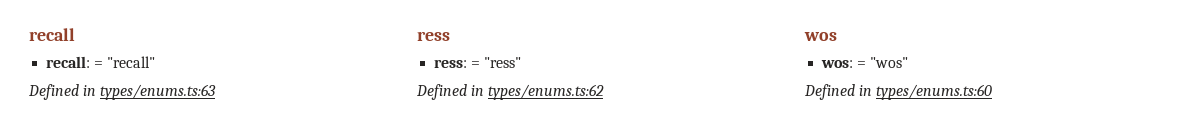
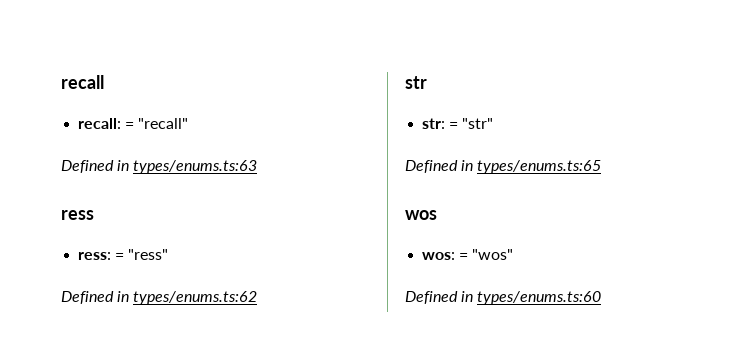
+ str
+ str: = "str"
+ Defined in types/enums.ts:65

